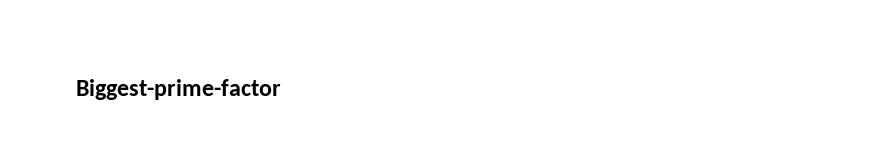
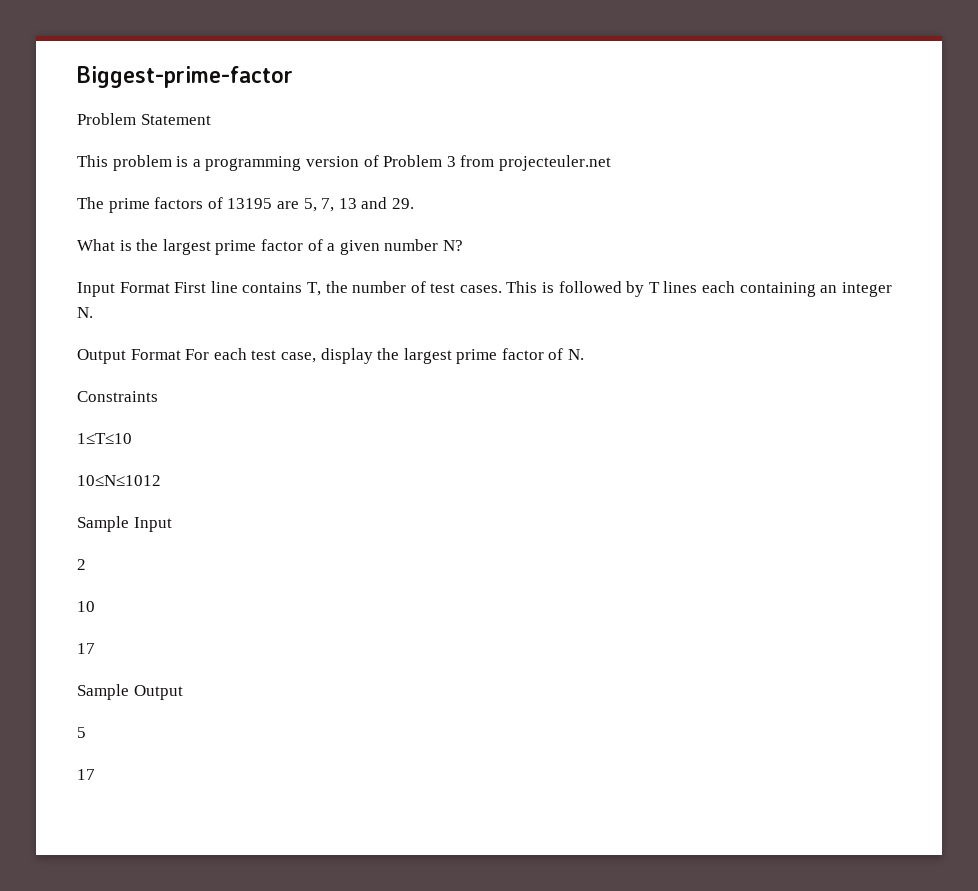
+ Problem Statement
+ This problem is a programming version of Problem 3 from projecteuler.net
+ The prime factors of 13195 are 5, 7, 13 and 29.
+ What is the largest prime factor of a given number N?
+ Input Format First line contains T, the number of test cases. This is followed by T lines each containing an integer N.
+ Output Format For each test case, display the largest prime factor of N.
+ Constraints
+ 1≤T≤10
+ 10≤N≤1012
+ Sample Input
+ 2
+ 10
+ 17
+ Sample Output
+ 5
+ 17

